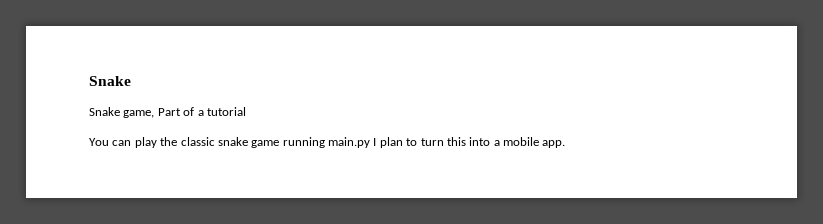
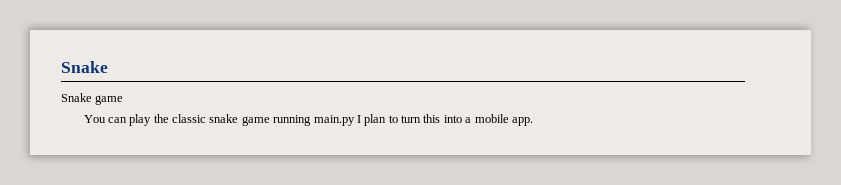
- Snake game, Part of a tutorial
+ Snake game

